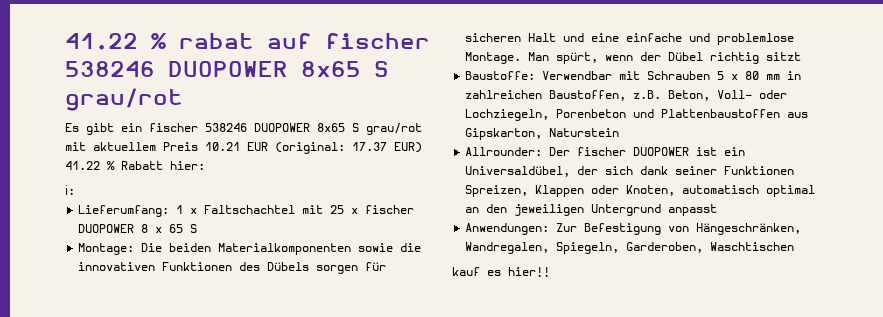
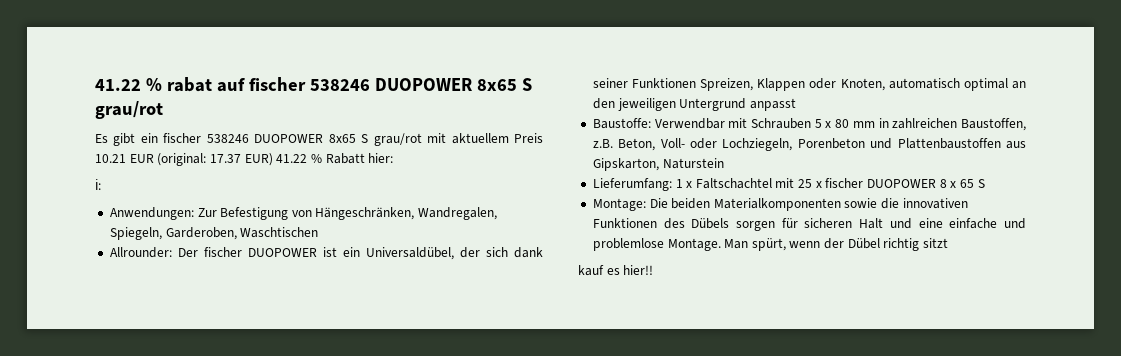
+ Anwendungen: Zur Befestigung von Hängeschränken, Wandregalen, Spiegeln, Garderoben, Waschtischen
+ Allrounder: Der fischer DUOPOWER ist ein Universaldübel, der sich dank seiner Funktionen Spreizen, Klappen oder Knoten, automatisch optimal an den jeweiligen Untergrund anpasst
+ Baustoffe: Verwendbar mit Schrauben 5 x 80 mm in zahlreichen Baustoffen, z.B. Beton, Voll- oder Lochziegeln, Porenbeton und Plattenbaustoffen aus Gipskarton, Naturstein
- Baustoffe: Verwendbar mit Schrauben 5 x 80 mm in zahlreichen Baustoffen, z.B. Beton, Voll- oder Lochziegeln, Porenbeton und Plattenbaustoffen aus Gipskarton, Naturstein
- Allrounder: Der fischer DUOPOWER ist ein Universaldübel, der sich dank seiner Funktionen Spreizen, Klappen oder Knoten, automatisch optimal an den jeweiligen Untergrund anpasst
- Anwendungen: Zur Befestigung von Hängeschränken, Wandregalen, Spiegeln, Garderoben, Waschtischen

